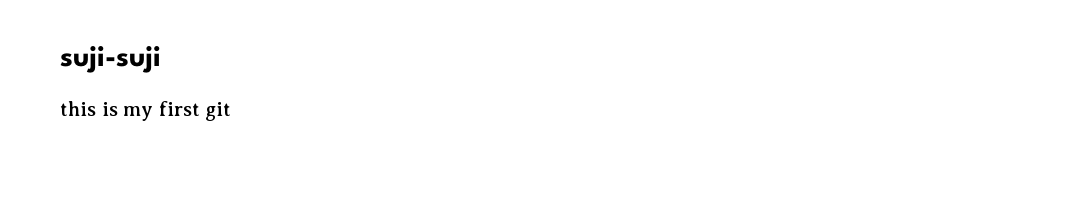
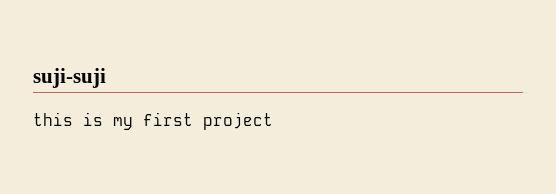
- this is my first git
+ this is my first project

